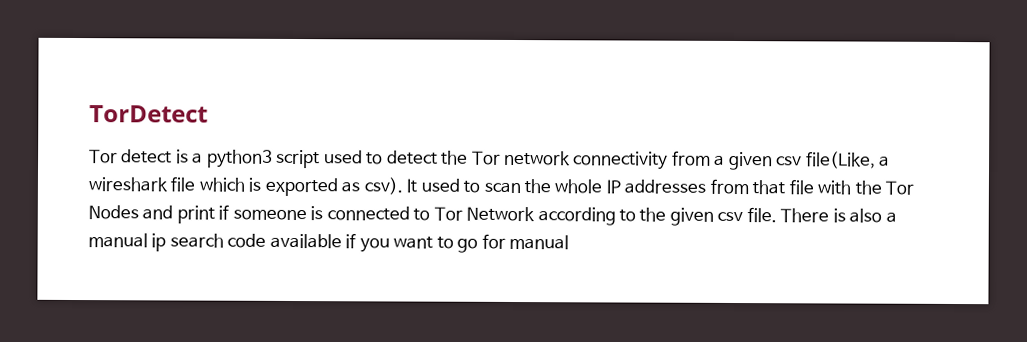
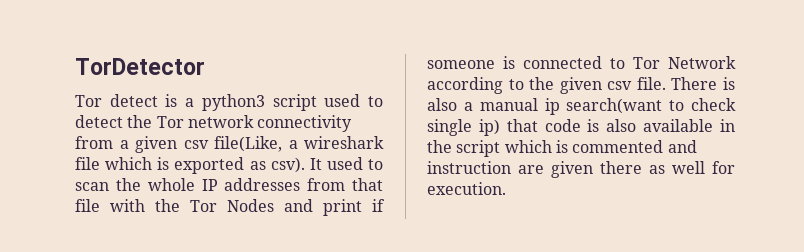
- TorDetect
+ TorDetector
- There is also a manual ip search code available if you want to go for manual
+ There is also a manual ip search(want to check single ip) that code is also available in the script which is commented and instruction are given there as well for execution.

